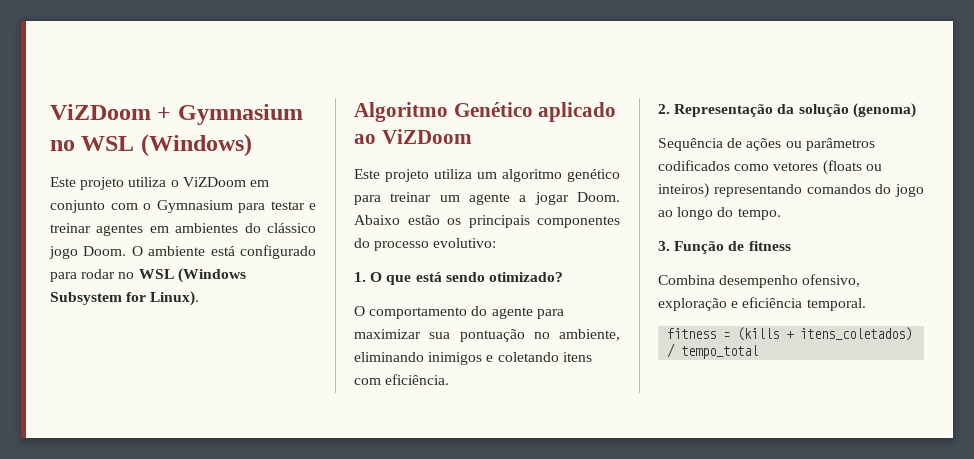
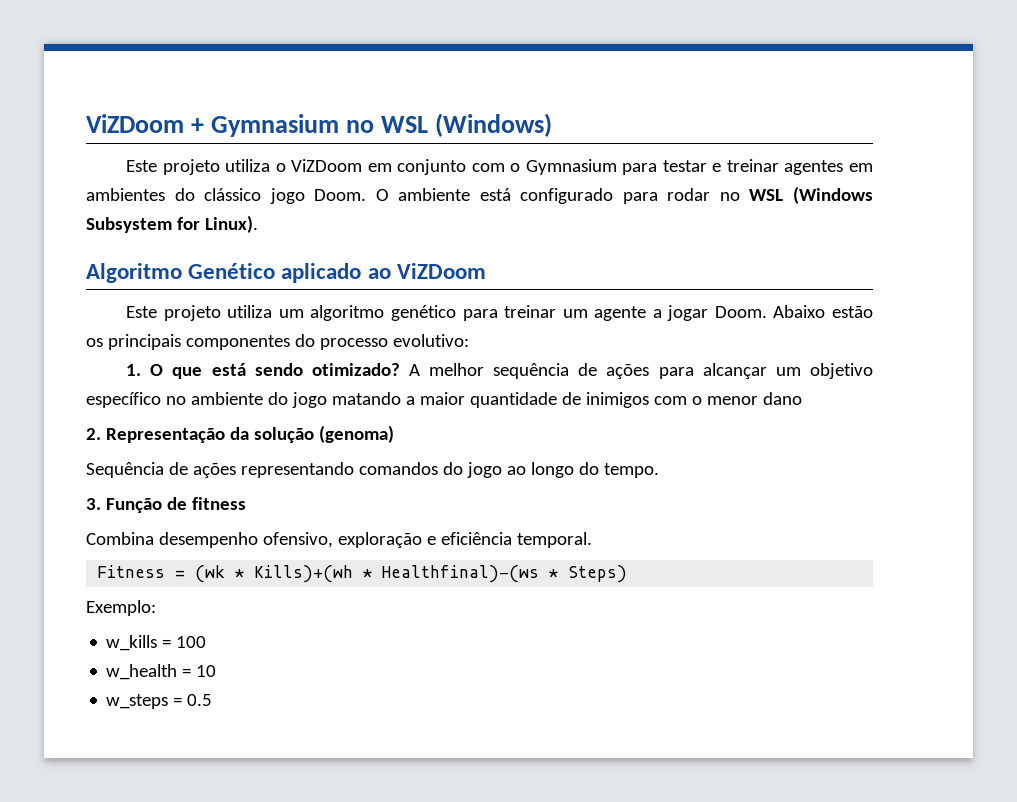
- 1. O que está sendo otimizado?
- O comportamento do agente para maximizar sua pontuação no ambiente, eliminando inimigos e coletando itens com eficiência.
+ 1. O que está sendo otimizado? A melhor sequência de ações para alcançar um objetivo específico no ambiente do jogo matando a maior quantidade de inimigos com o menor dano
- Sequência de ações ou parâmetros codificados como vetores (floats ou inteiros) representando comandos do jogo ao longo do tempo.
+ Sequência de ações representando comandos do jogo ao longo do tempo.
- fitness = (kills + itens_coletados) / tempo_total
+ Fitness = (wk * Kills)+(wh * Healthfinal)−(ws * Steps)
+ Exemplo:
+ w_kills = 100
+ w_health = 10
+ w_steps = 0.5

